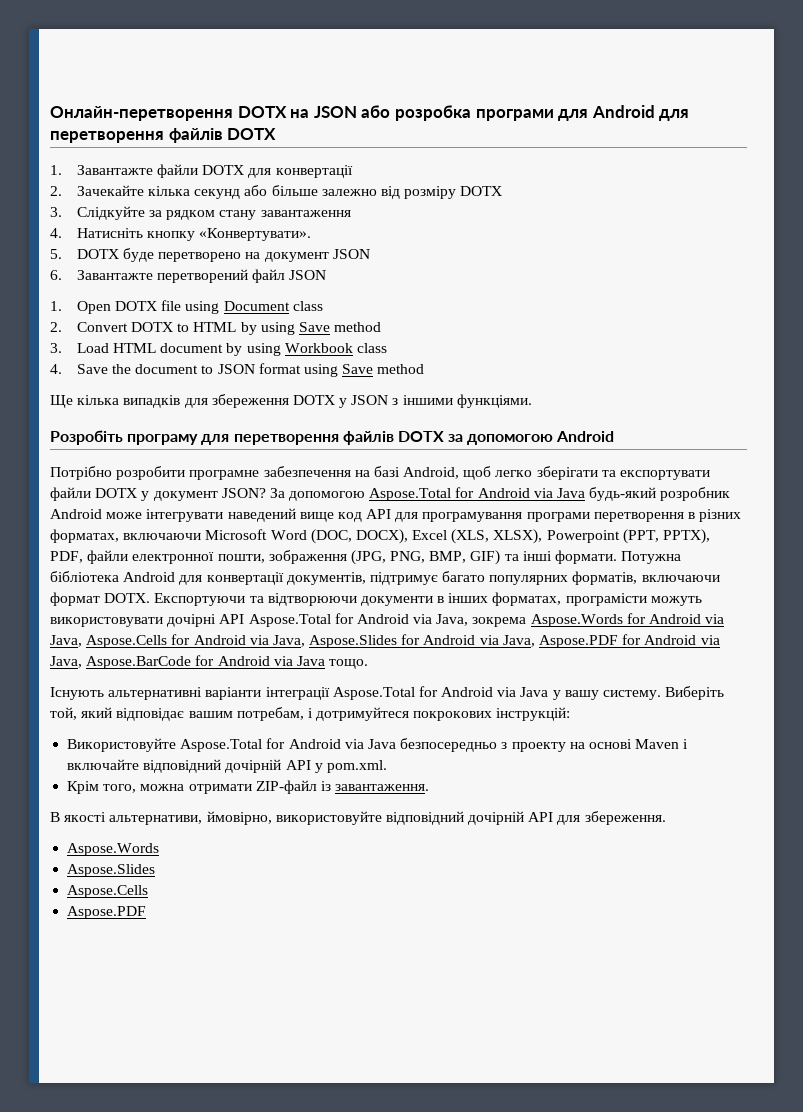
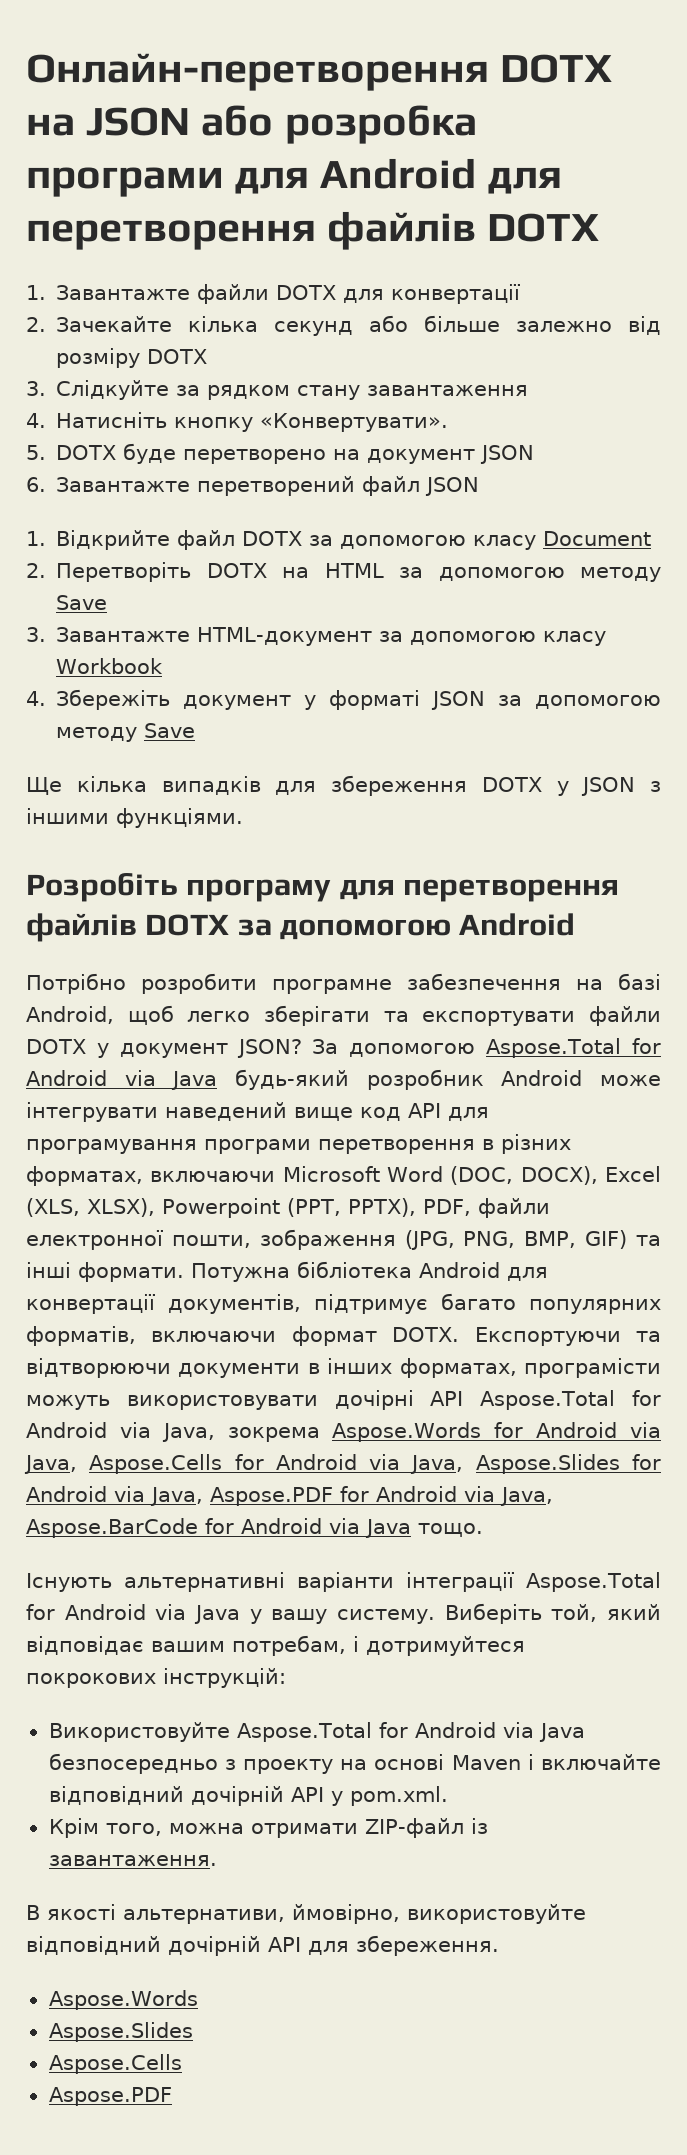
- 1. Open DOTX file using Document class
- 2. Convert DOTX to HTML by using Save method
- 3. Load HTML document by using Workbook class
- 4. Save the document to JSON format using Save method
+ 1. Відкрийте файл DOTX за допомогою класу Document
+ 2. Перетворіть DOTX на HTML за допомогою методу Save
+ 3. Завантажте HTML-документ за допомогою класу Workbook
+ 4. Збережіть документ у форматі JSON за допомогою методу Save

